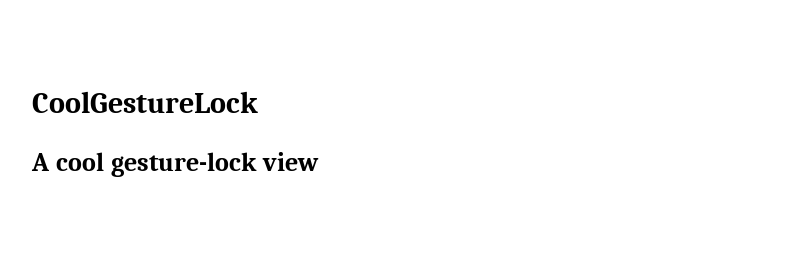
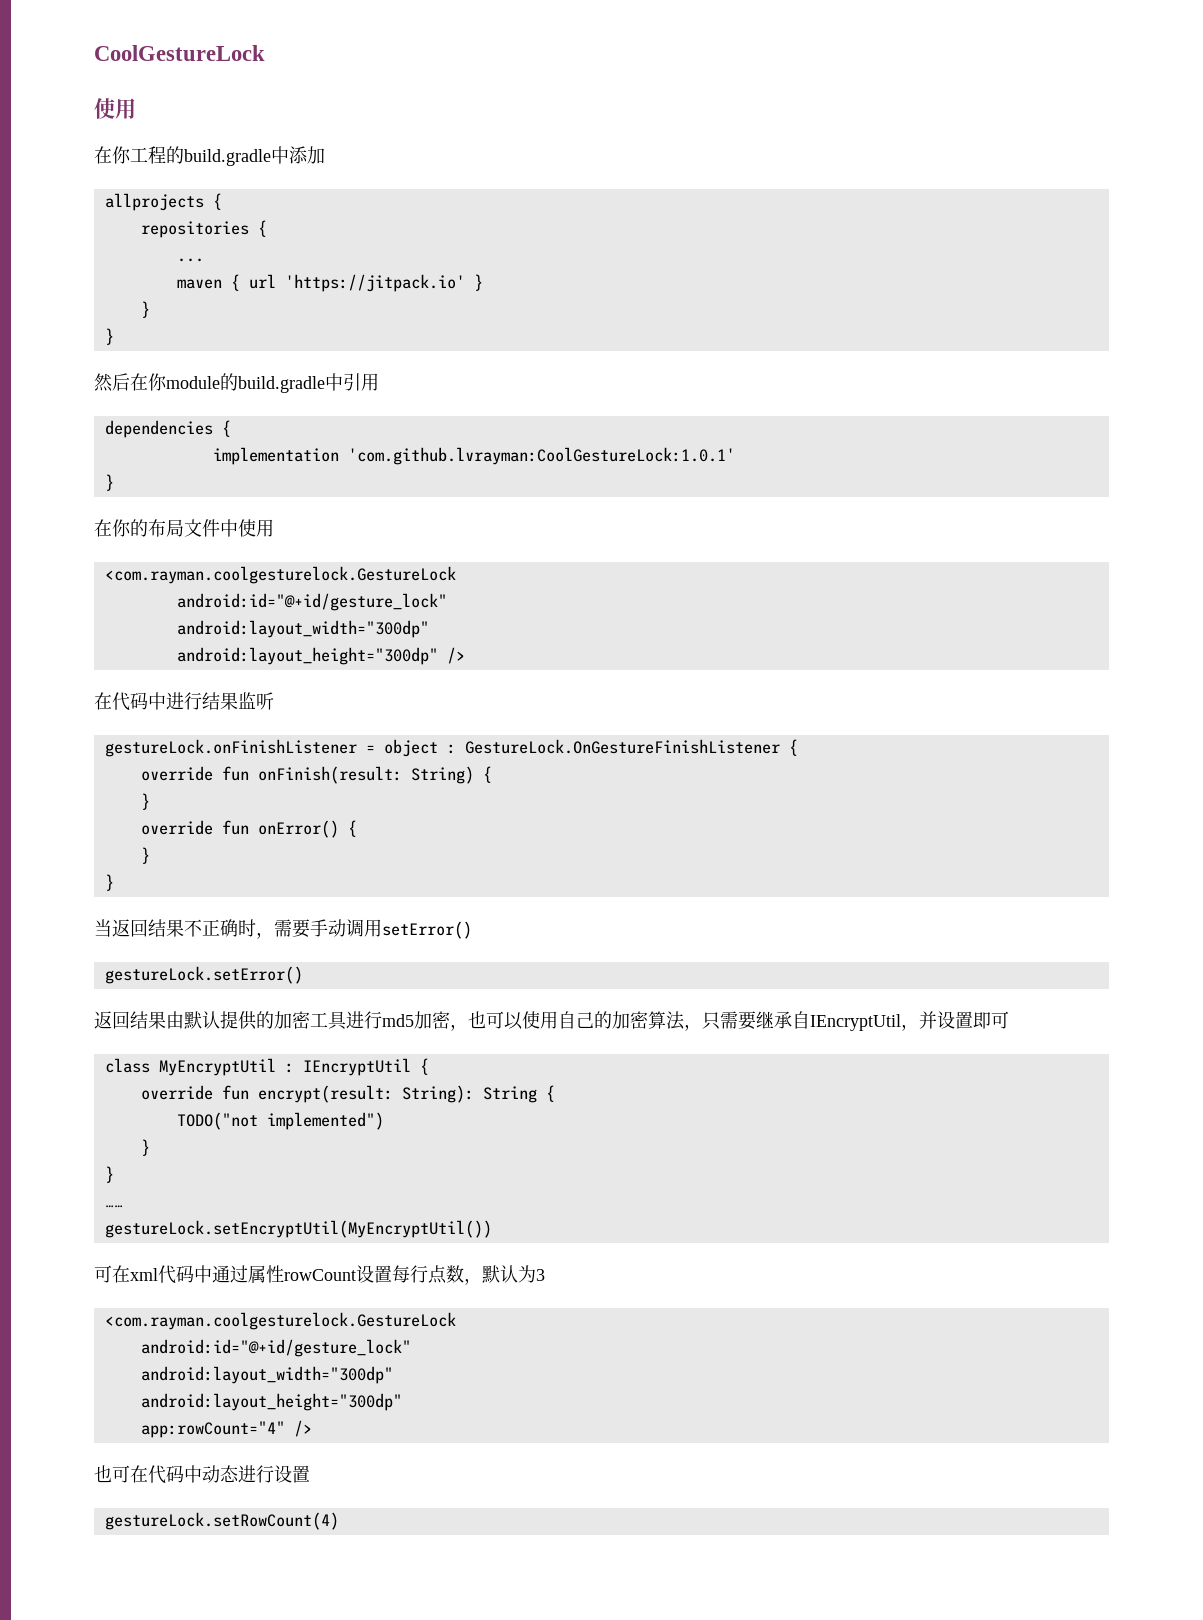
  CoolGestureLock
- A cool gesture-lock view
+ 使用
+ 在你工程的build.gradle中添加
+ allprojects {
+ repositories {
+ ...
+ maven { url 'https://jitpack.io' }
+ }
+ }
+ 然后在你module的build.gradle中引用
+ dependencies {
+ implementation 'com.github.lvrayman:CoolGestureLock:1.0.1'
+ }
+ 在你的布局文件中使用
+ <com.rayman.coolgesturelock.GestureLock
+ android:id="@+id/gesture_lock"
+ android:layout_width="300dp"
+ android:layout_height="300dp" />
+ 在代码中进行结果监听
+ gestureLock.onFinishListener = object : GestureLock.OnGestureFinishListener {
+ override fun onFinish(result: String) {
+ }
+ override fun onError() {
+ }
+ }
+ 当返回结果不正确时，需要手动调用setError()
+ gestureLock.setError()
+ 返回结果由默认提供的加密工具进行md5加密，也可以使用自己的加密算法，只需要继承自IEncryptUtil，并设置即可
+ class MyEncryptUtil : IEncryptUtil {
+ override fun encrypt(result: String): String {
+ TODO("not implemented")
+ }
+ }
+ ……
+ gestureLock.setEncryptUtil(MyEncryptUtil())
+ 可在xml代码中通过属性rowCount设置每行点数，默认为3
+ <com.rayman.coolgesturelock.GestureLock
+ android:id="@+id/gesture_lock"
+ android:layout_width="300dp"
+ android:layout_height="300dp"
+ app:rowCount="4" />
+ 也可在代码中动态进行设置
+ gestureLock.setRowCount(4)

